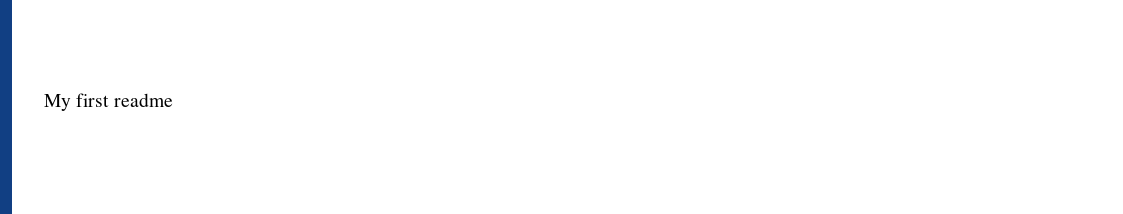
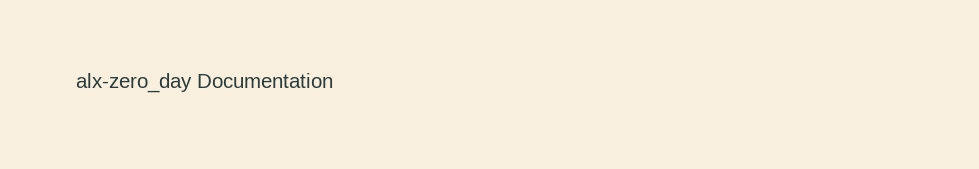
- My first readme
+ alx-zero_day Documentation

